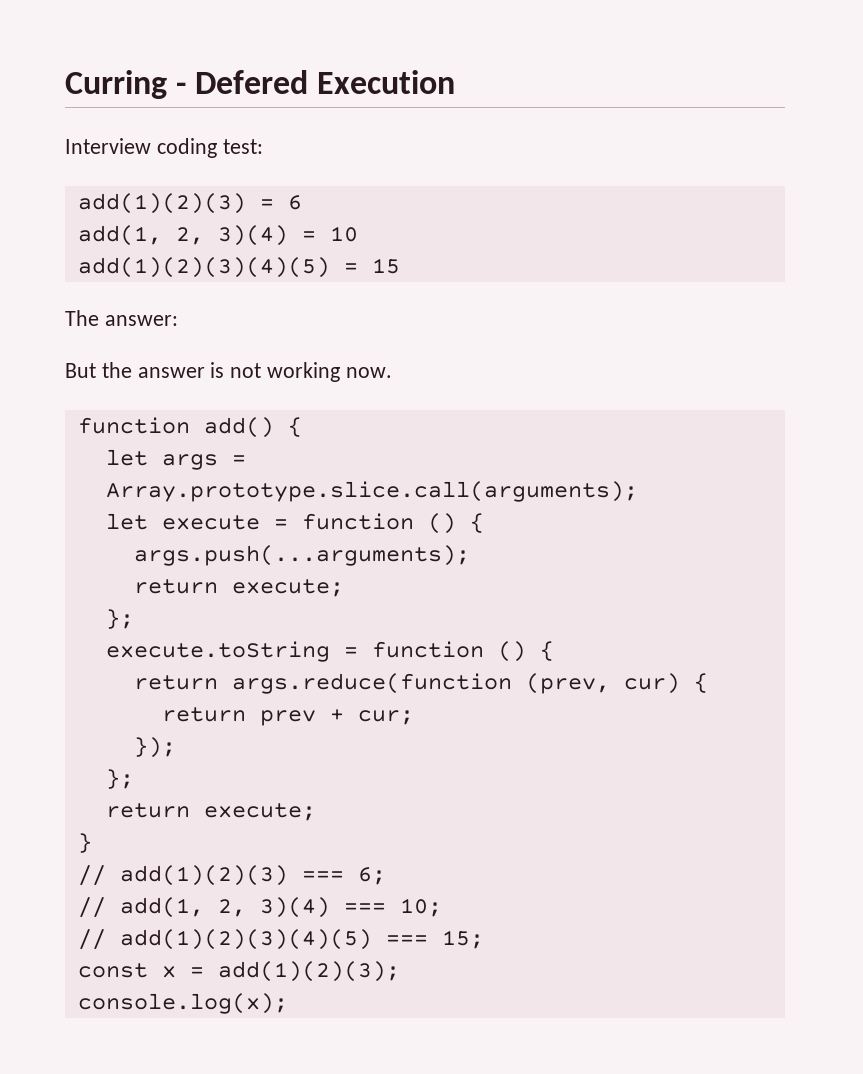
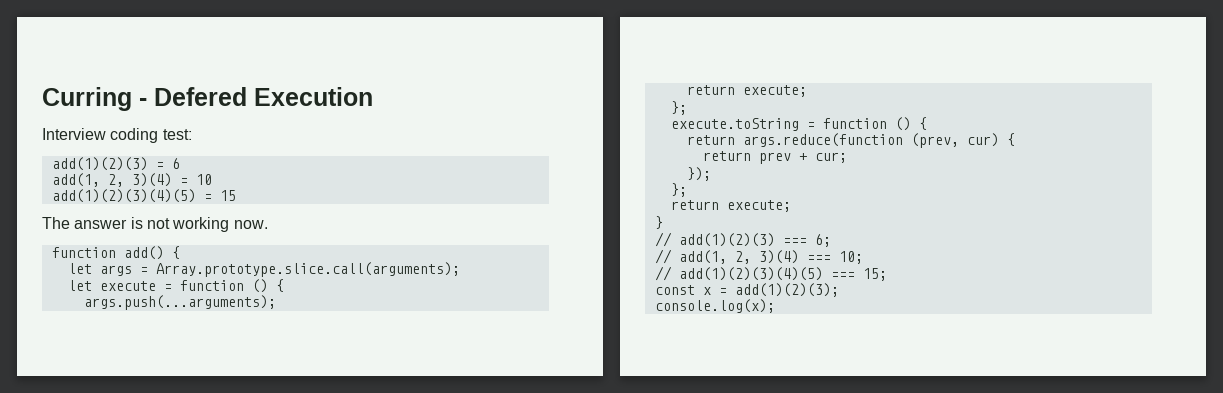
- The answer:
- But the answer is not working now.
+ The answer is not working now.

